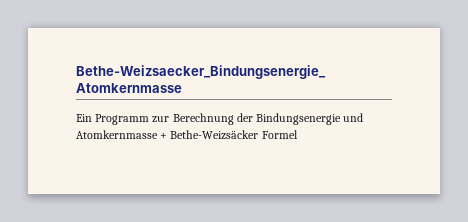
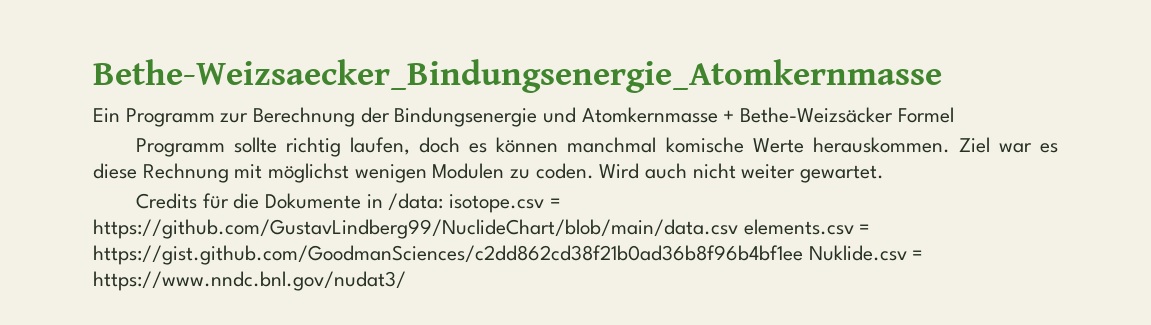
+ Programm sollte richtig laufen, doch es können manchmal komische Werte herauskommen. Ziel war es diese Rechnung mit möglichst wenigen Modulen zu coden. Wird auch nicht weiter gewartet.
+ Credits für die Dokumente in /data: isotope.csv = https://github.com/GustavLindberg99/NuclideChart/blob/main/data.csv elements.csv = https://gist.github.com/GoodmanSciences/c2dd862cd38f21b0ad36b8f96b4bf1ee Nuklide.csv = https://www.nndc.bnl.gov/nudat3/

